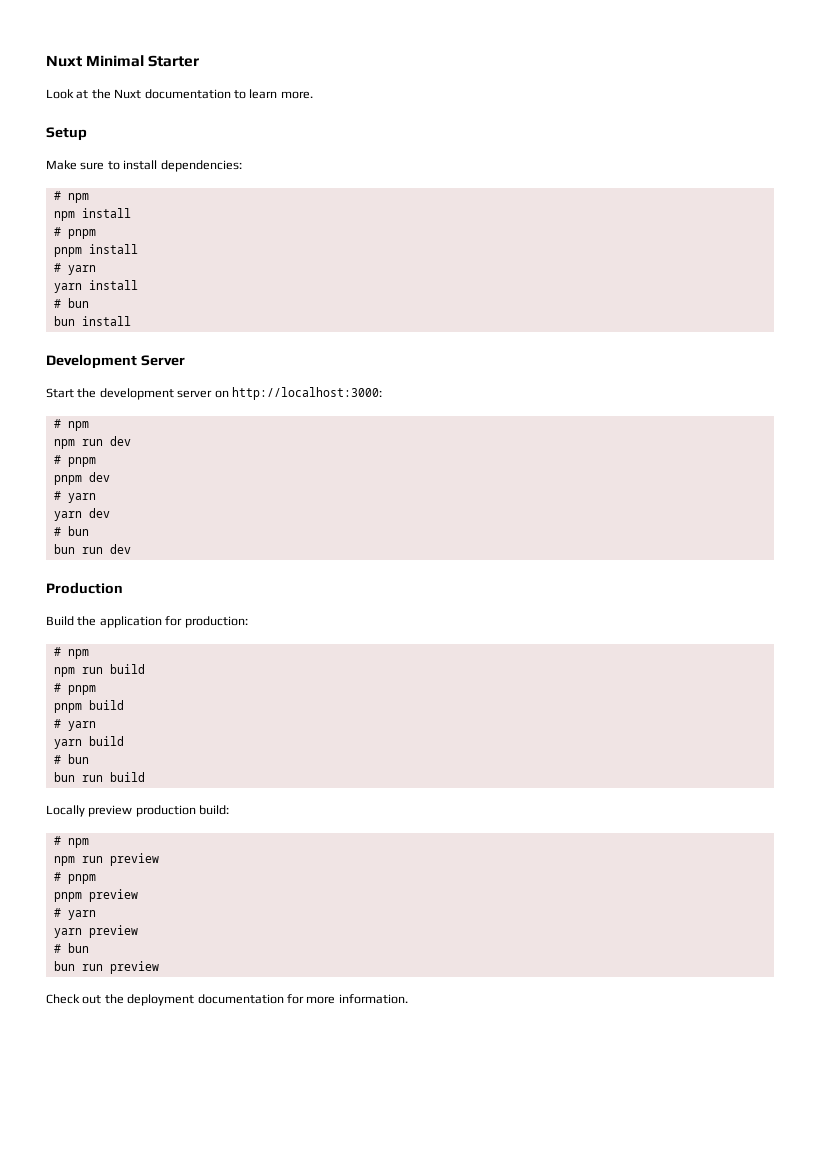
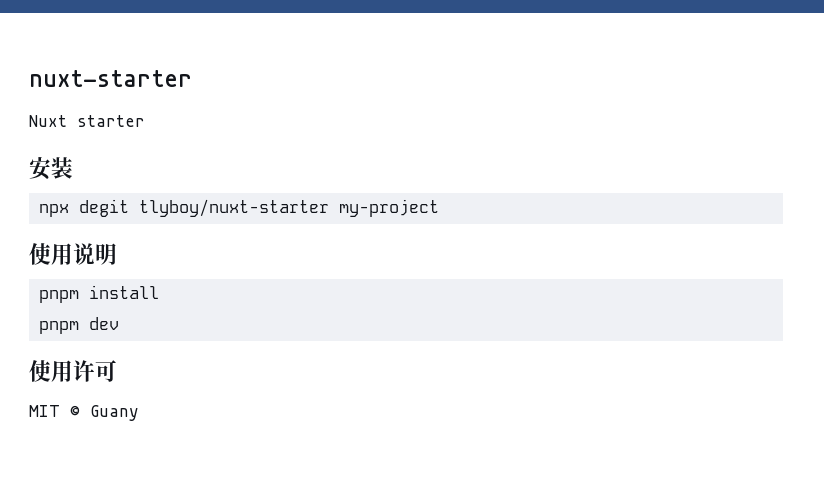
- Nuxt Minimal Starter
- Look at the Nuxt documentation to learn more.
- Setup
- Make sure to install dependencies:
- # npm
- npm install
- # pnpm
+ nuxt-starter
+ Nuxt starter
+ 安装
+ npx degit tlyboy/nuxt-starter my-project
+ 使用说明
  pnpm install
- # yarn
- yarn install
- # bun
- bun install
- Development Server
- Start the development server on http://localhost:3000:
- # npm
- npm run dev
- # pnpm
  pnpm dev
- # yarn
- yarn dev
- # bun
- bun run dev
- Production
- Build the application for production:
- # npm
- npm run build
- # pnpm
- pnpm build
- # yarn
- yarn build
- # bun
- bun run build
- Locally preview production build:
- # npm
- npm run preview
- # pnpm
- pnpm preview
- # yarn
- yarn preview
- # bun
- bun run preview
- Check out the deployment documentation for more information.
+ 使用许可
+ MIT © Guany

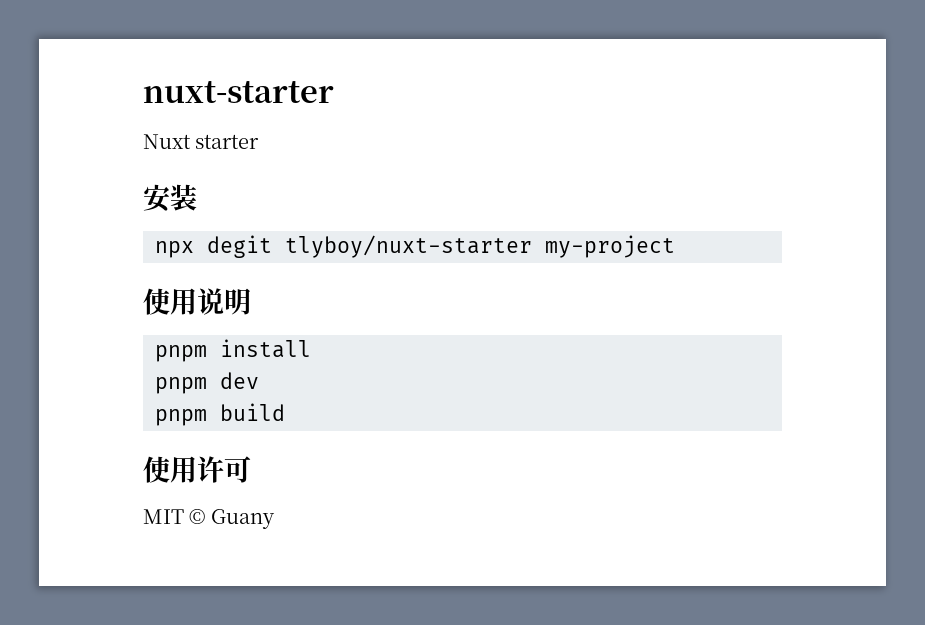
+ pnpm build

